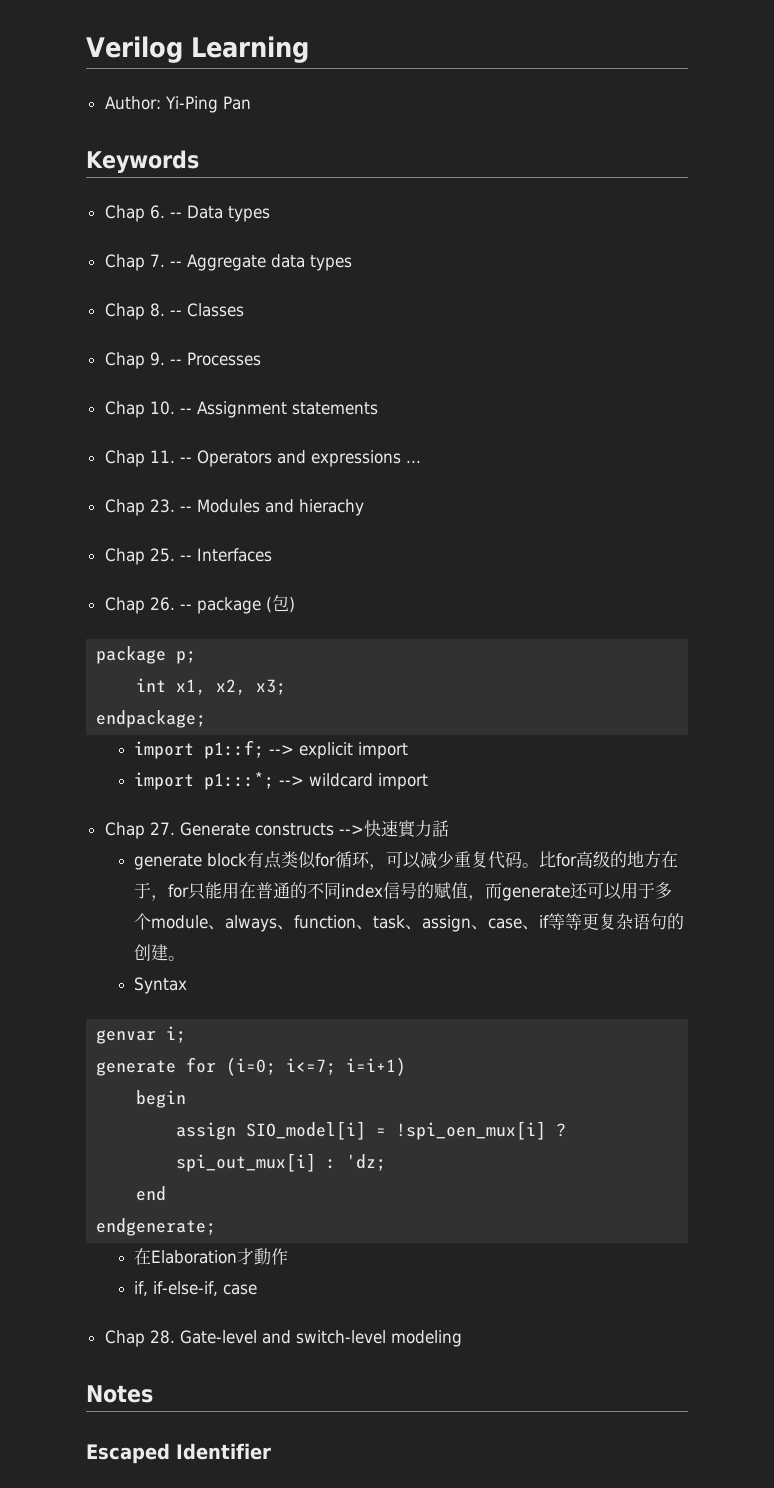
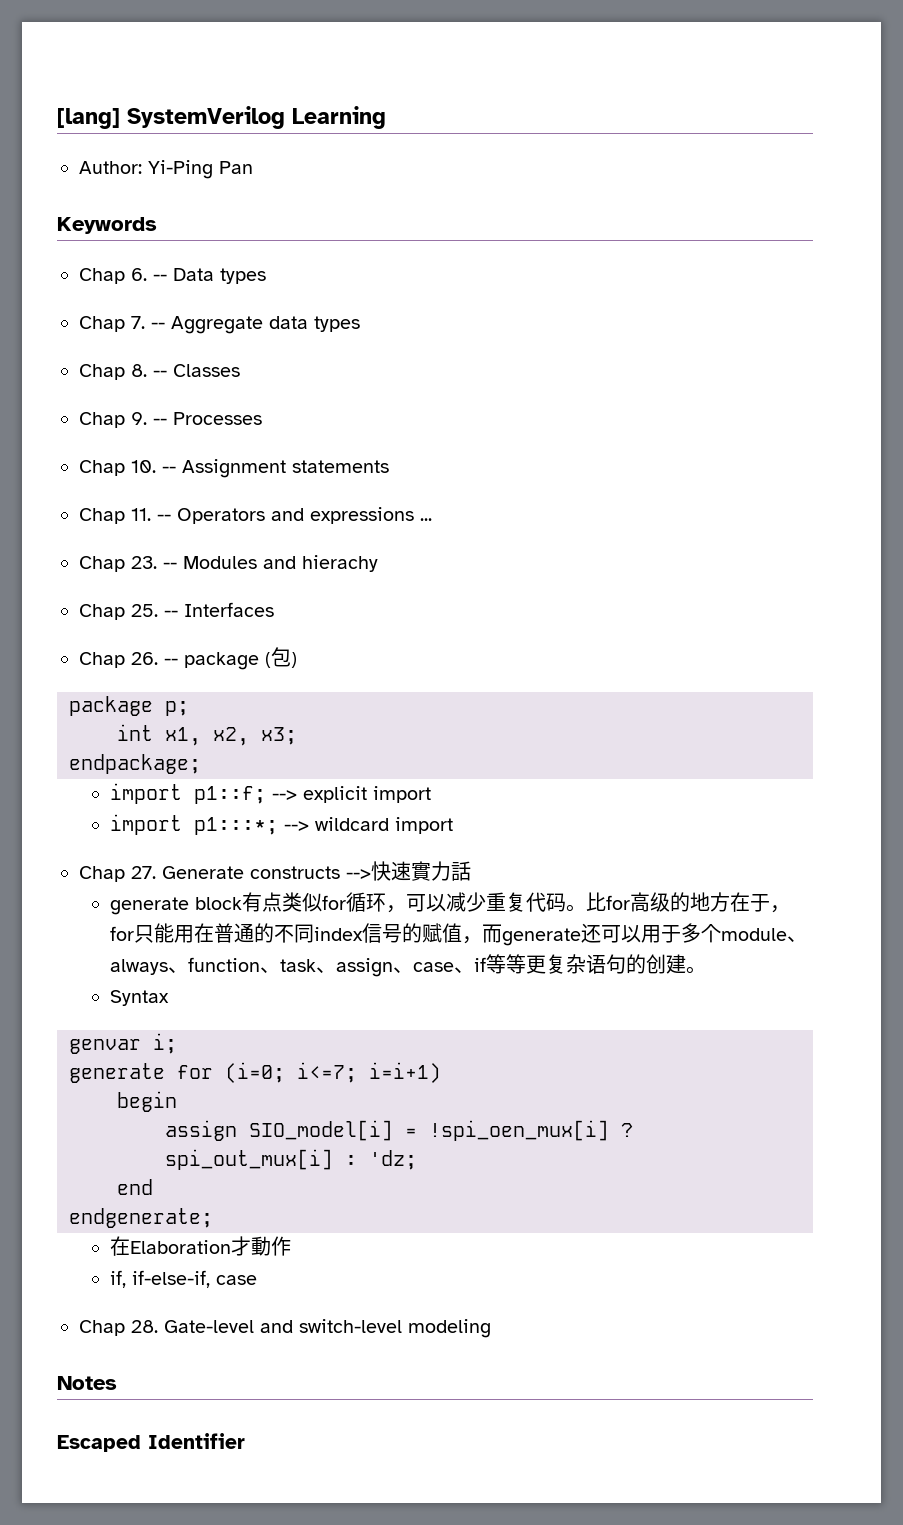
- Verilog Learning
+ [lang] SystemVerilog Learning

